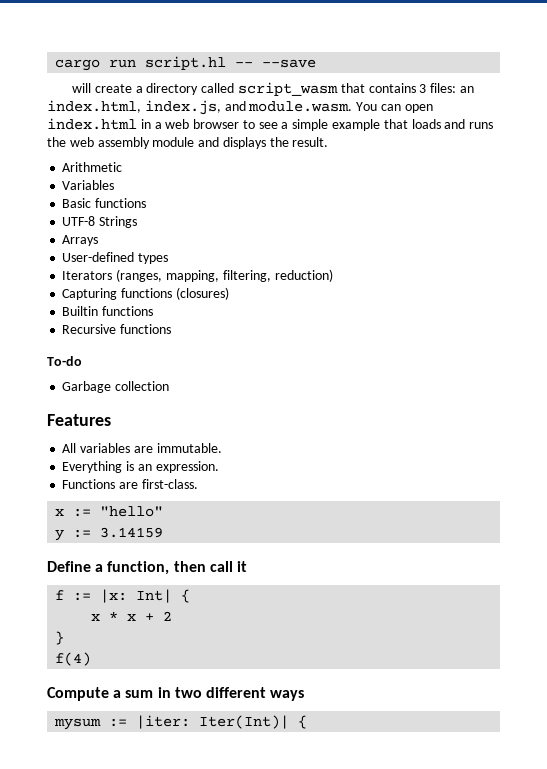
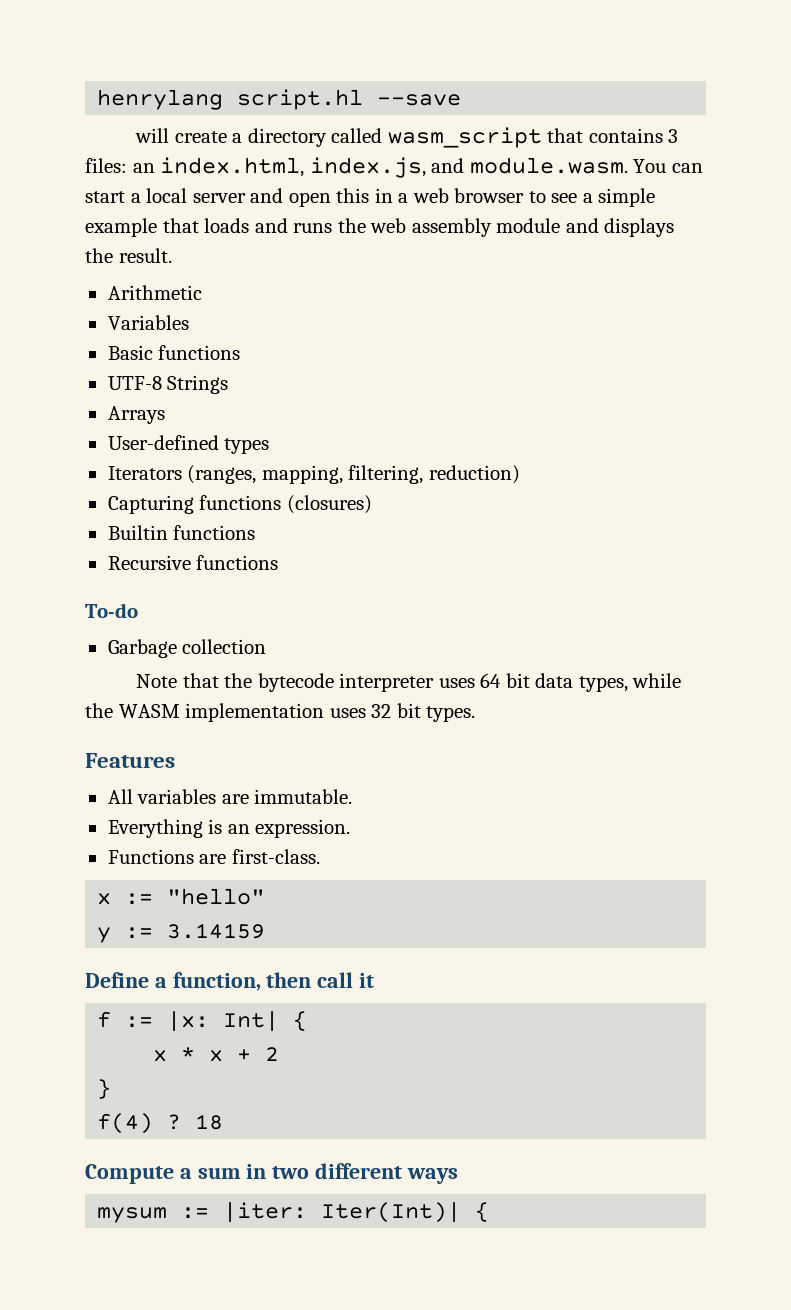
- cargo run script.hl -- --save
+ henrylang script.hl --save
- will create a directory called script_wasm that contains 3 files: an index.html, index.js, and module.wasm. You can open index.html in a web browser to see a simple example that loads and runs the web assembly module and displays the result.
+ will create a directory called wasm_script that contains 3 files: an index.html, index.js, and module.wasm. You can start a local server and open this in a web browser to see a simple example that loads and runs the web assembly module and displays the result.
+ Note that the bytecode interpreter uses 64 bit data types, while the WASM implementation uses 32 bit types.
- f(4)
+ f(4) ? 18

